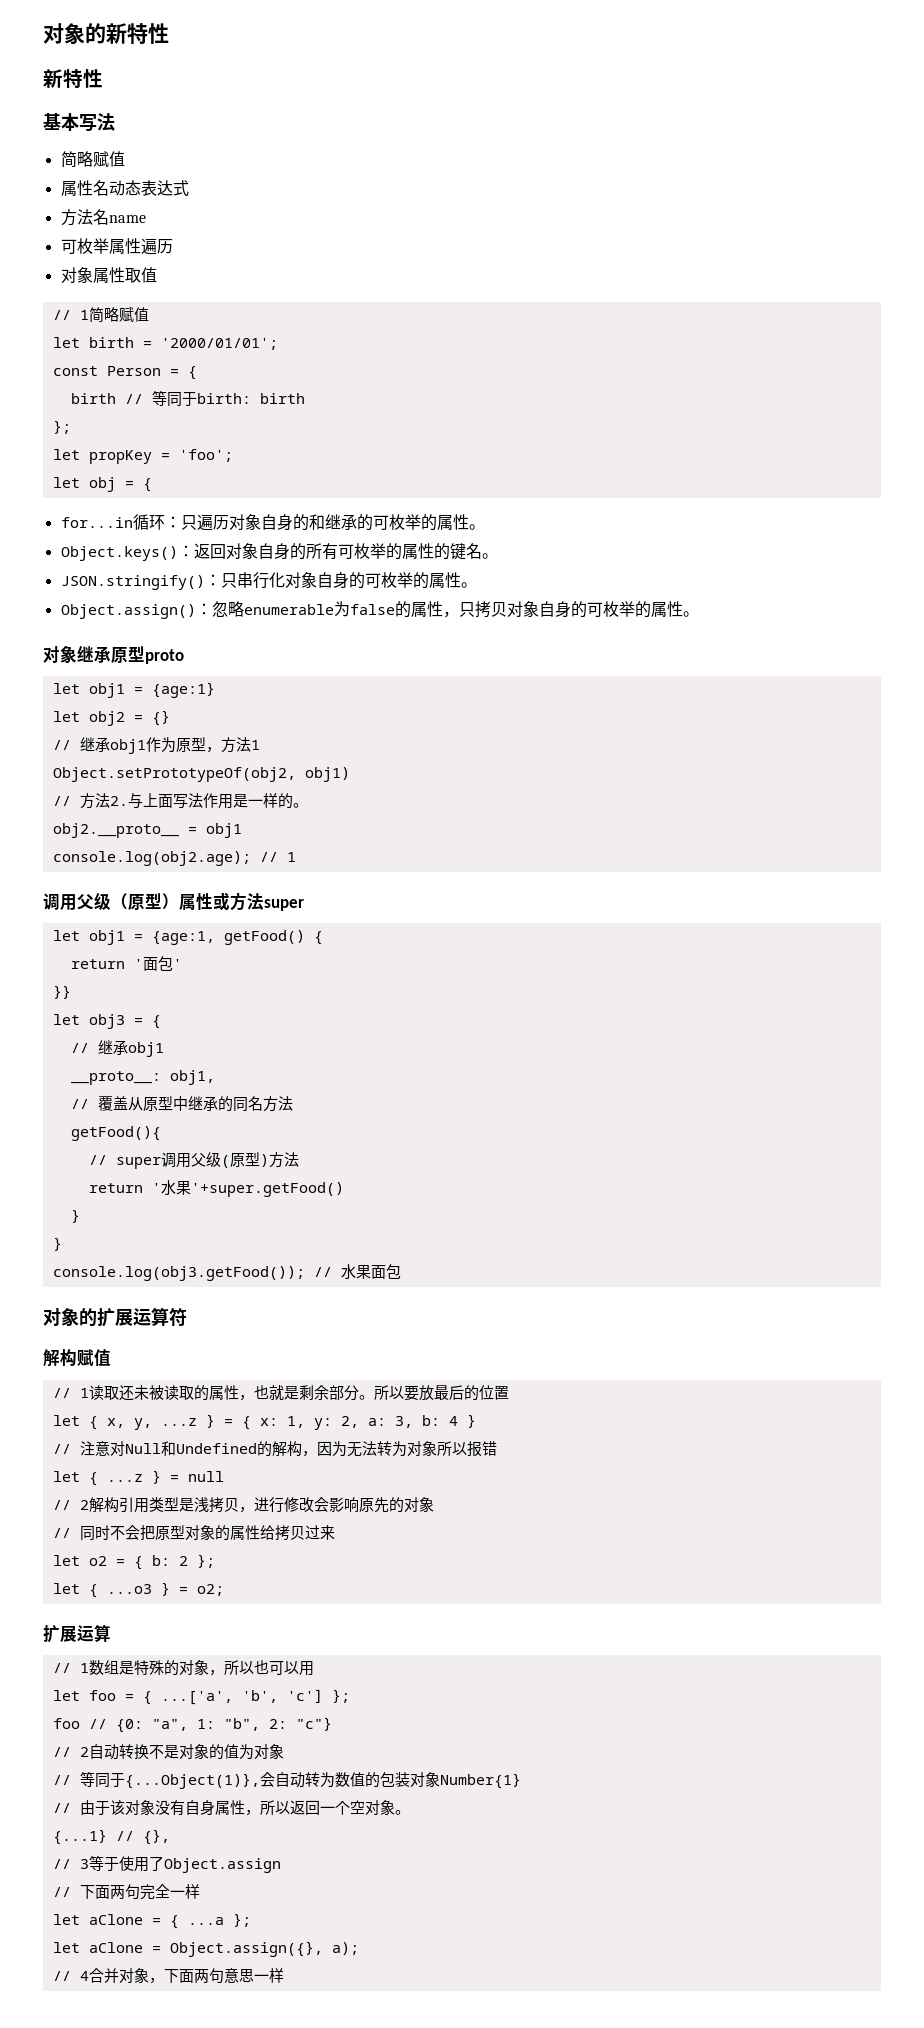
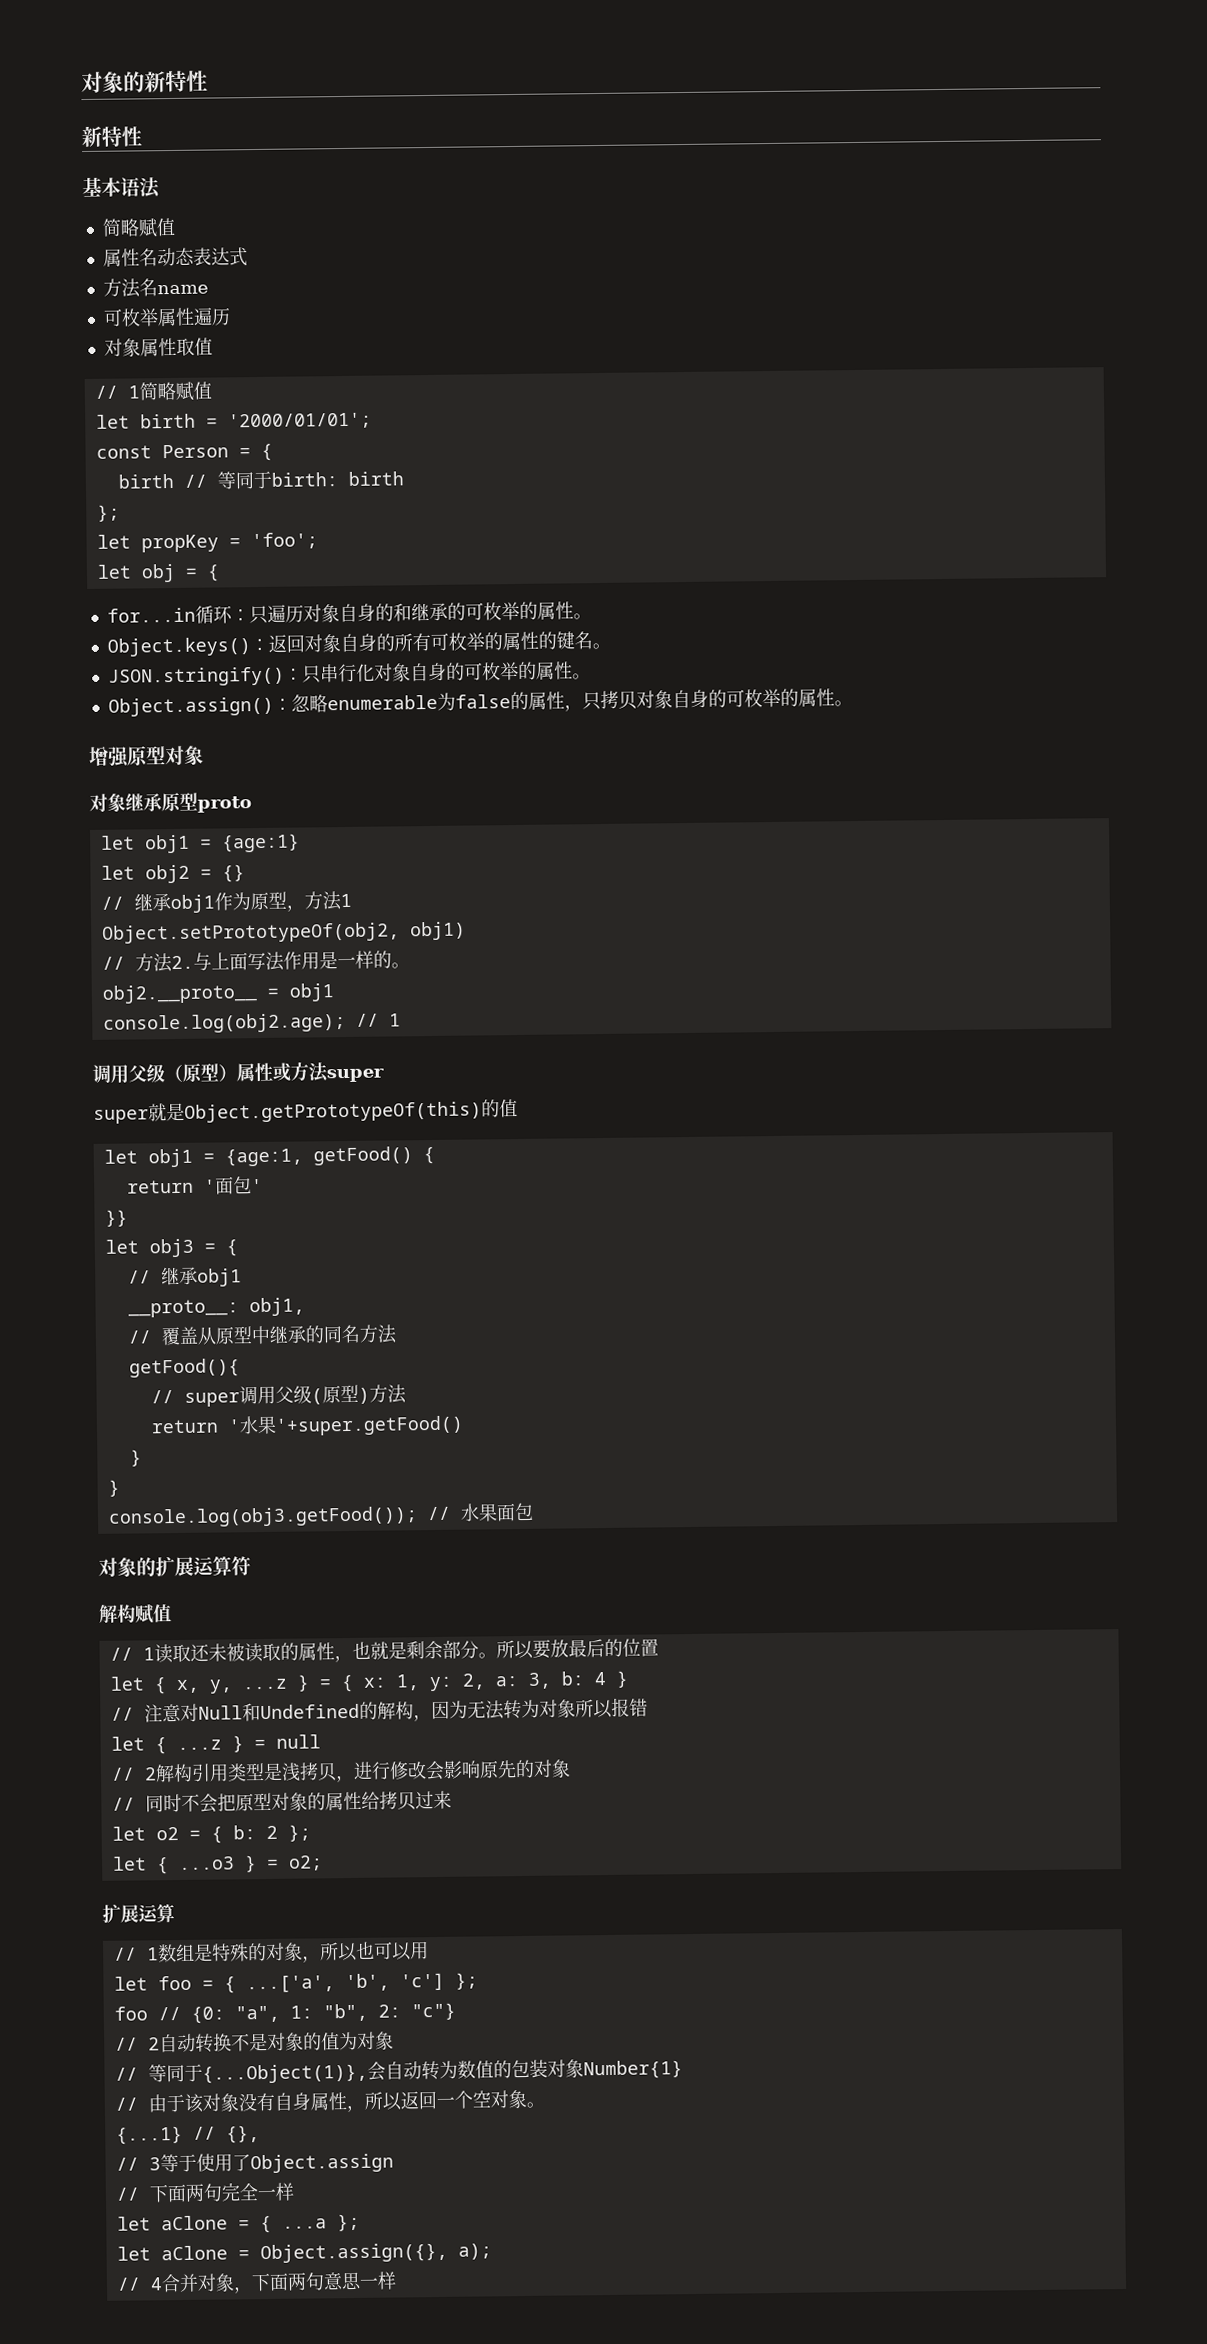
- 基本写法
+ 基本语法
+ 增强原型对象
+ super就是Object.getPrototypeOf(this)的值

